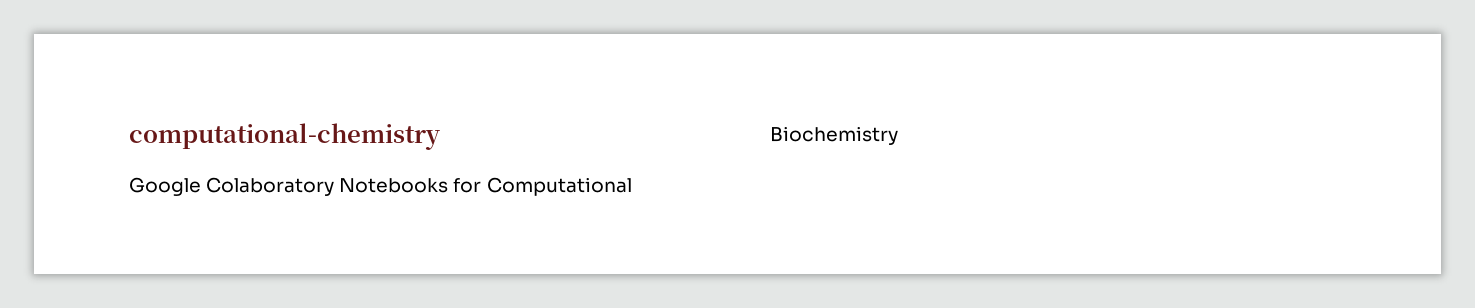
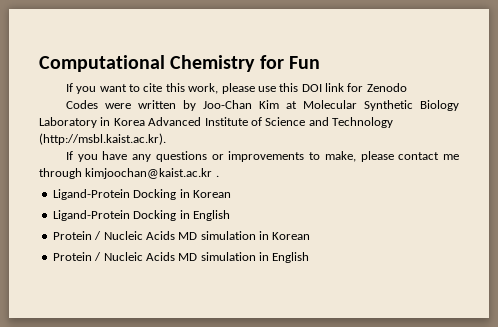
- computational-chemistry
- Google Colaboratory Notebooks for Computational Biochemistry
+ Computational Chemistry for Fun
+ If you want to cite this work, please use this DOI link for Zenodo
+ Codes were written by Joo-Chan Kim at Molecular Synthetic Biology Laboratory in Korea Advanced Institute of Science and Technology (http://msbl.kaist.ac.kr).
+ If you have any questions or improvements to make, please contact me through kimjoochan@kaist.ac.kr .
+ Ligand-Protein Docking in Korean
+ Ligand-Protein Docking in English
+ Protein / Nucleic Acids MD simulation in Korean
+ Protein / Nucleic Acids MD simulation in English

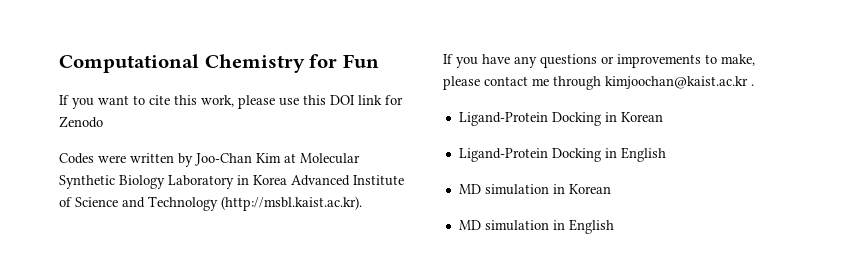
- Protein / Nucleic Acids MD simulation in Korean
+ MD simulation in Korean
- Protein / Nucleic Acids MD simulation in English
+ MD simulation in English

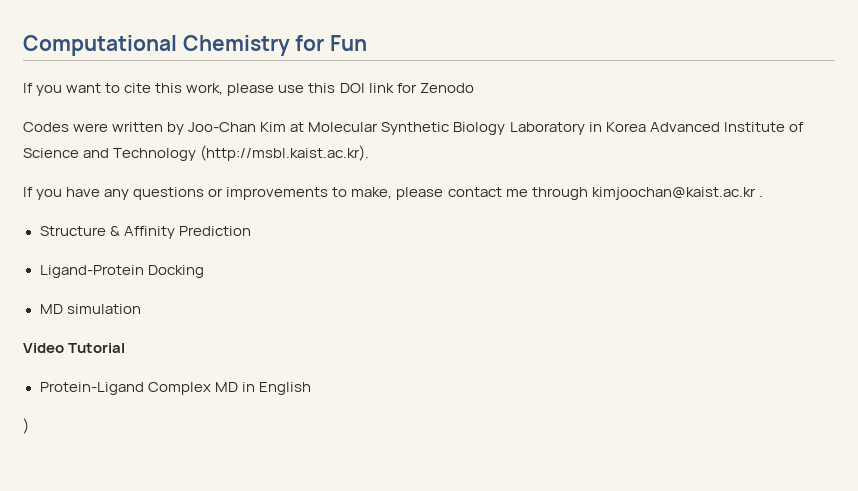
- Ligand-Protein Docking in Korean
- Ligand-Protein Docking in English
- MD simulation in Korean
- MD simulation in English
+ Structure & Affinity Prediction
+ Ligand-Protein Docking
+ MD simulation
+ Video Tutorial
+ Protein-Ligand Complex MD in English
+ )

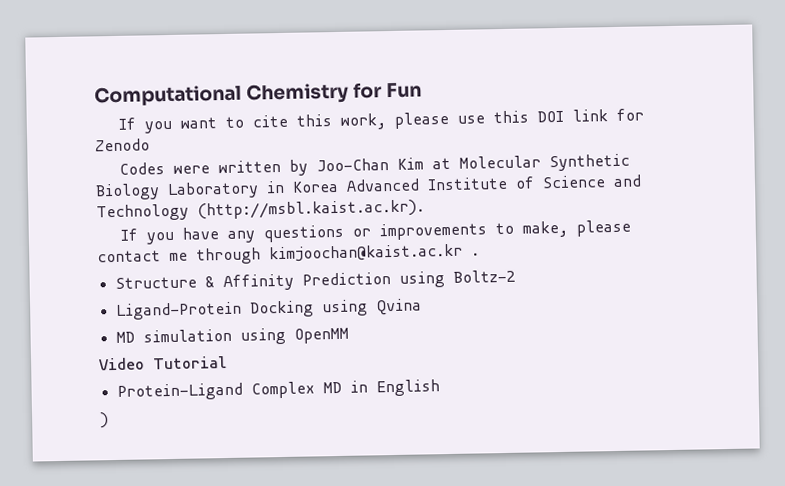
- Structure & Affinity Prediction
+ Structure & Affinity Prediction using Boltz-2
- Ligand-Protein Docking
+ Ligand-Protein Docking using Qvina
- MD simulation
+ MD simulation using OpenMM

